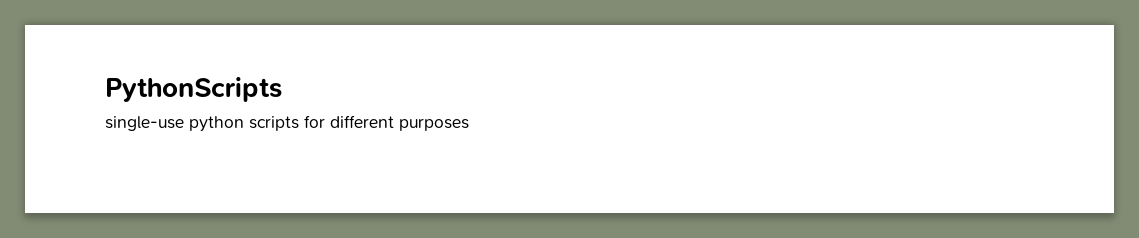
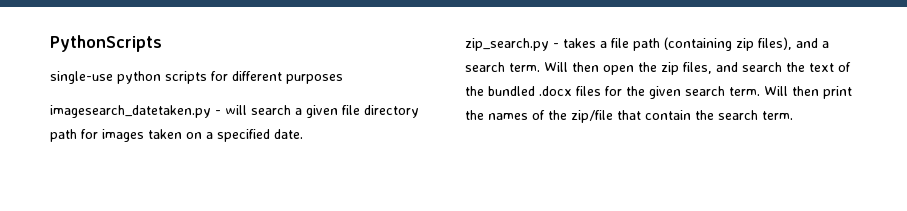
+ imagesearch_datetaken.py - will search a given file directory path for images taken on a specified date.
+ zip_search.py - takes a file path (containing zip files), and a search term. Will then open the zip files, and search the text of the bundled .docx files for the given search term. Will then print the names of the zip/file that contain the search term.

